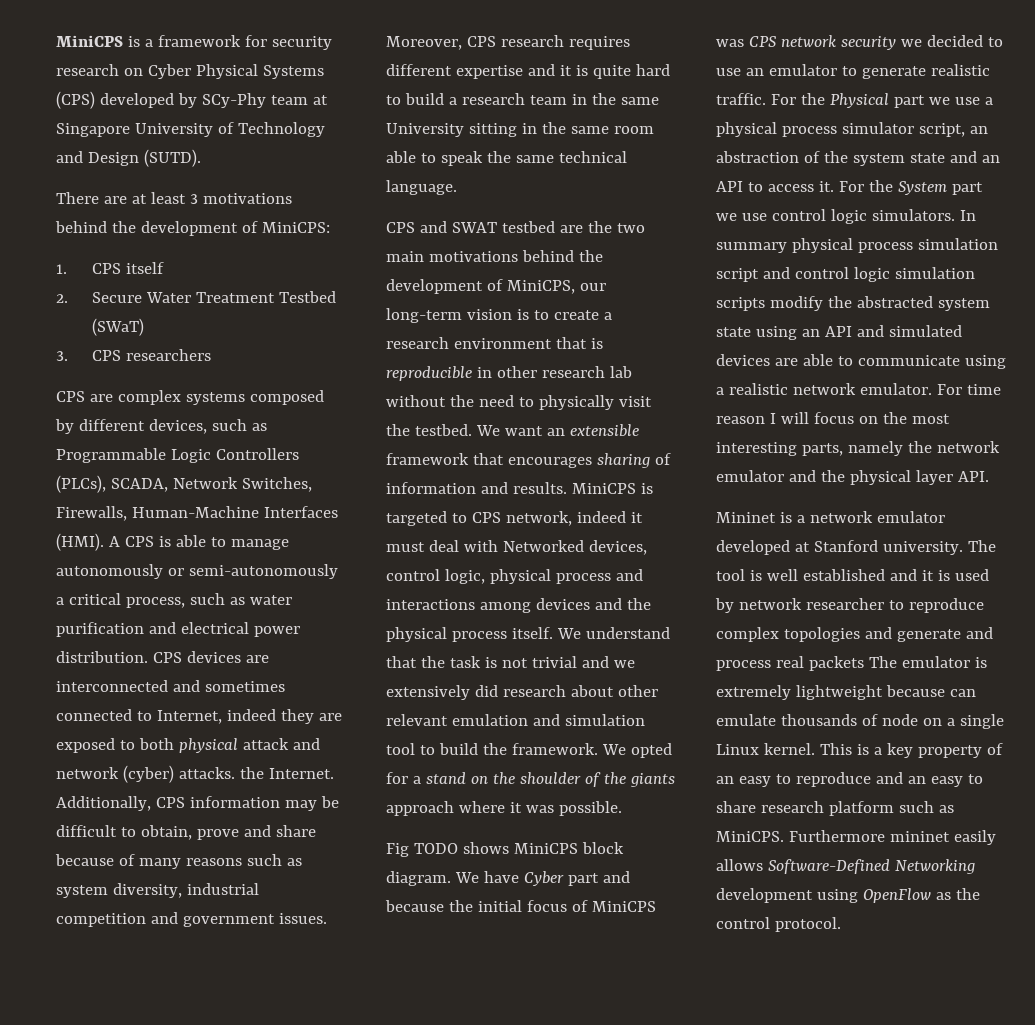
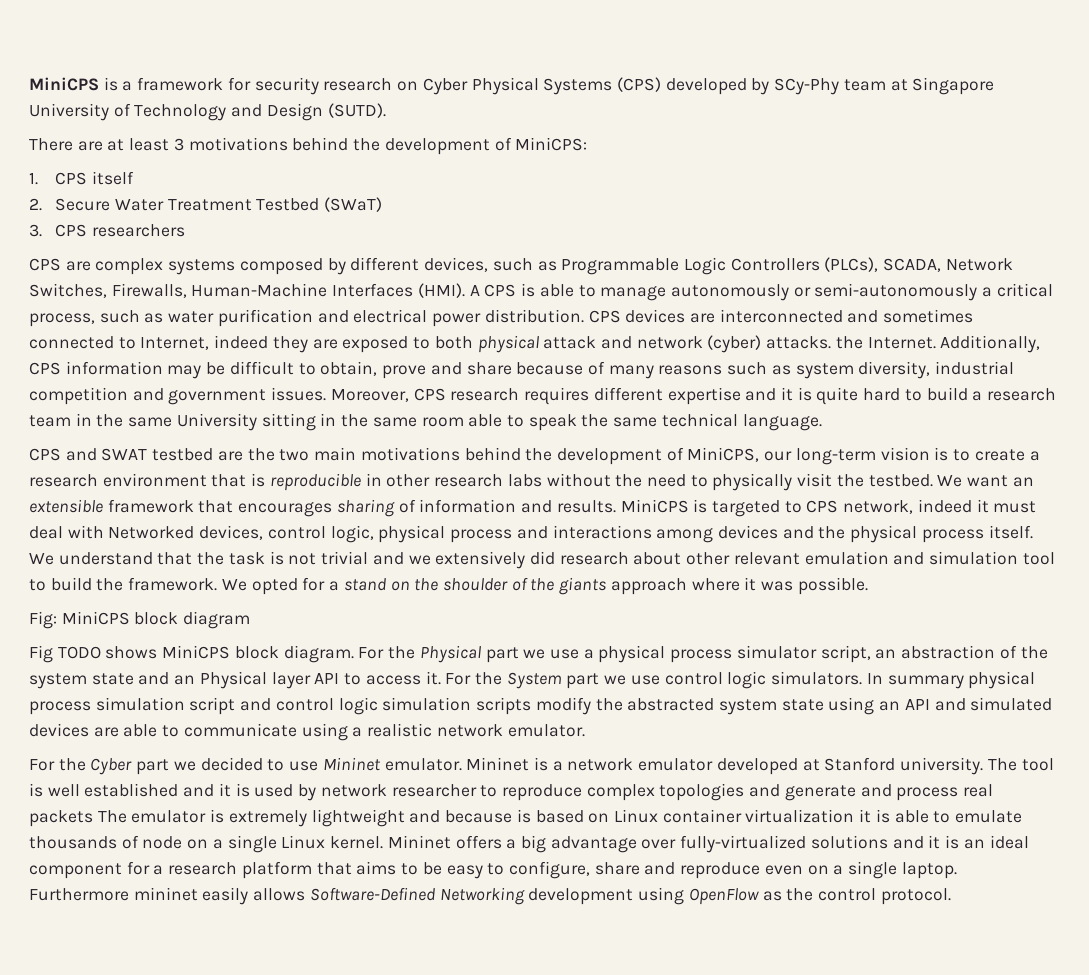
- CPS and SWAT testbed are the two main motivations behind the development of MiniCPS, our long-term vision is to create a research environment that is reproducible in other research lab without the need to physically visit the testbed.
+ CPS and SWAT testbed are the two main motivations behind the development of MiniCPS, our long-term vision is to create a research environment that is reproducible in other research labs without the need to physically visit the testbed.
+ Fig: MiniCPS block diagram
- We have Cyber part and because the initial focus of MiniCPS was CPS network security we decided to use an emulator to generate realistic traffic.
- For the Physical part we use a physical process simulator script, an abstraction of the system state and an API to access it.
+ For the Physical part we use a physical process simulator script, an abstraction of the system state and an Physical layer API to access it.
- In summary physical process simulation script and control logic simulation scripts modify the abstracted system state using an API and simulated devices are able to communicate using a realistic network emulator. For time reason I will focus on the most interesting parts, namely the network emulator and the physical layer API.
- Mininet is a network emulator developed at Stanford university.
+ In summary physical process simulation script and control logic simulation scripts modify the abstracted system state using an API and simulated devices are able to communicate using a realistic network emulator.
+ For the Cyber part we decided to use Mininet emulator. Mininet is a network emulator developed at Stanford university.
- The tool is well established and it is used by network researcher to reproduce complex topologies and generate and process real packets The emulator is extremely lightweight because can emulate thousands of node on a single Linux kernel.
+ The tool is well established and it is used by network researcher to reproduce complex topologies and generate and process real packets The emulator is extremely lightweight and because is based on Linux container virtualization it is able to emulate thousands of node on a single Linux kernel.
- This is a key property of an easy to reproduce and an easy to share research platform such as MiniCPS.
+ Mininet offers a big advantage over fully-virtualized solutions and it is an ideal component for a research platform that aims to be easy to configure, share and reproduce even on a single laptop.

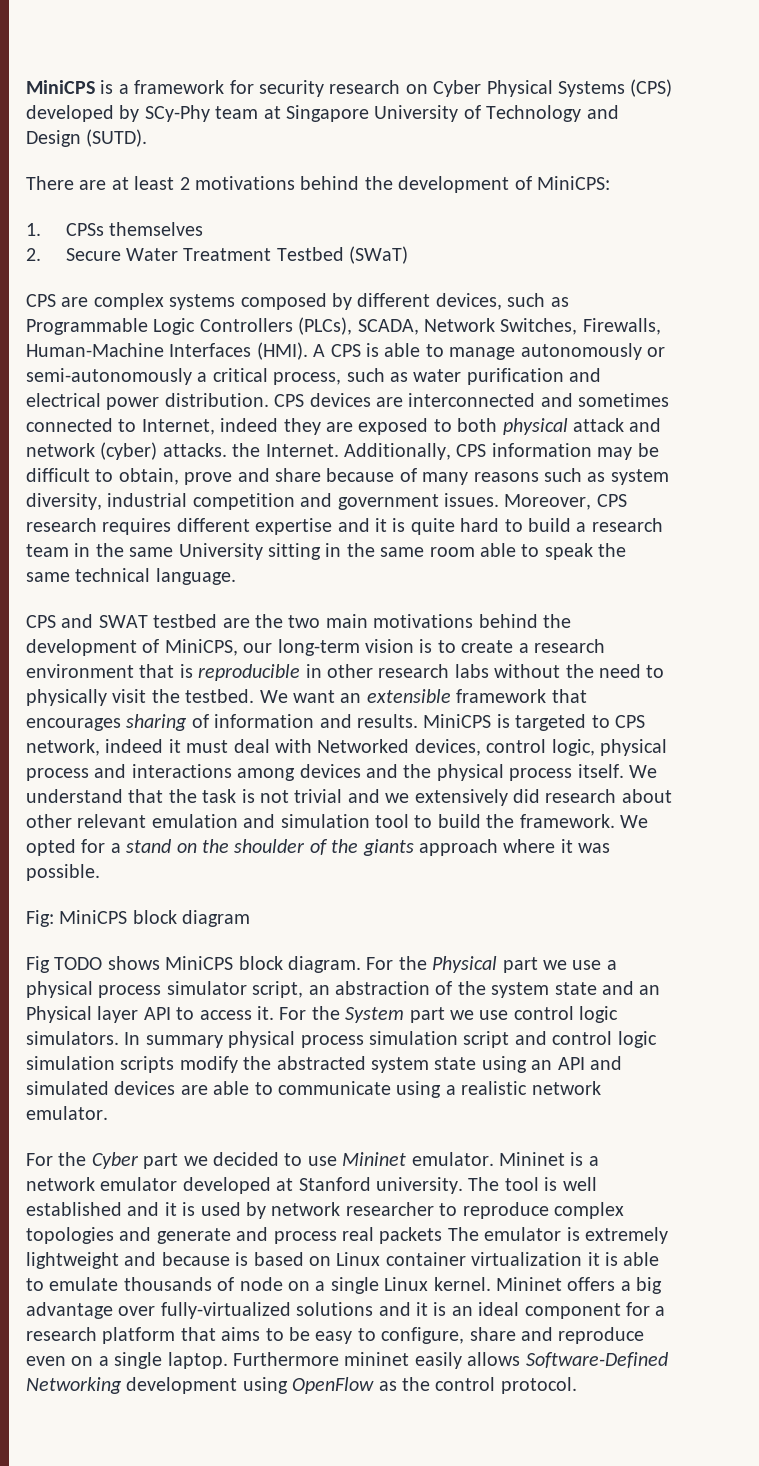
- There are at least 3 motivations behind the development of MiniCPS:
+ There are at least 2 motivations behind the development of MiniCPS:
- 1. CPS itself
+ 1. CPSs themselves
- 3. CPS researchers

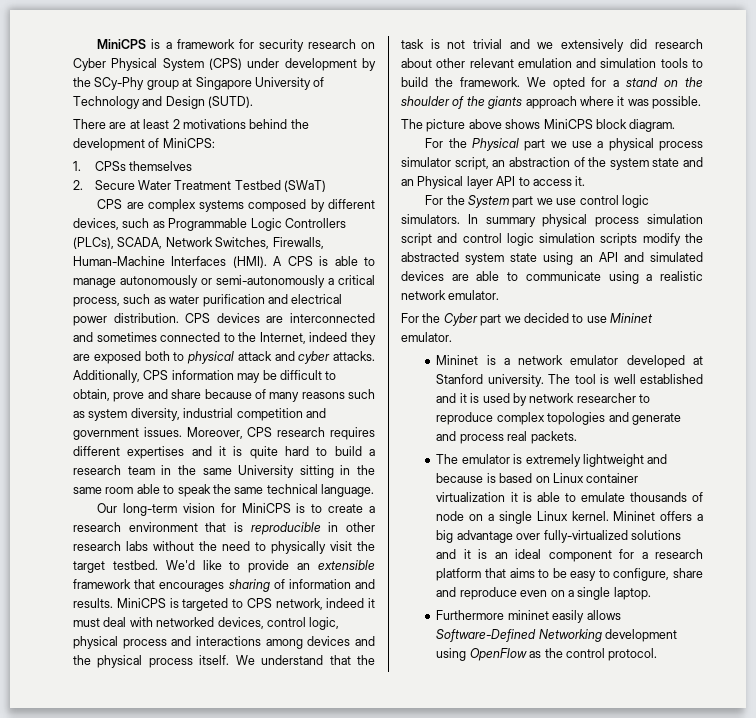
- MiniCPS is a framework for security research on Cyber Physical Systems (CPS) developed by SCy-Phy team at Singapore University of Technology and Design (SUTD).
+ MiniCPS is a framework for security research on Cyber Physical System (CPS) under development by the SCy-Phy group at Singapore University of Technology and Design (SUTD).
- CPS devices are interconnected and sometimes connected to Internet, indeed they are exposed to both physical attack and network (cyber) attacks. the Internet.
+ CPS devices are interconnected and sometimes connected to the Internet, indeed they are exposed both to physical attack and cyber attacks.
- Moreover, CPS research requires different expertise and it is quite hard to build a research team in the same University sitting in the same room able to speak the same technical language.
+ Moreover, CPS research requires different expertises and it is quite hard to build a research team in the same University sitting in the same room able to speak the same technical language.
- CPS and SWAT testbed are the two main motivations behind the development of MiniCPS, our long-term vision is to create a research environment that is reproducible in other research labs without the need to physically visit the testbed. We want an extensible framework that encourages sharing of information and results.
+ Our long-term vision for MiniCPS is to create a research environment that is reproducible in other research labs without the need to physically visit the target testbed. We'd like to provide an extensible framework that encourages sharing of information and results.
- MiniCPS is targeted to CPS network, indeed it must deal with Networked devices, control logic, physical process and interactions among devices and the physical process itself.
+ MiniCPS is targeted to CPS network, indeed it must deal with networked devices, control logic, physical process and interactions among devices and the physical process itself.
- We understand that the task is not trivial and we extensively did research about other relevant emulation and simulation tool to build the framework.
+ We understand that the task is not trivial and we extensively did research about other relevant emulation and simulation tools to build the framework.
- Fig: MiniCPS block diagram
- Fig TODO shows MiniCPS block diagram. For the Physical part we use a physical process simulator script, an abstraction of the system state and an Physical layer API to access it. For the System part we use control logic simulators.
+ The picture above shows MiniCPS block diagram.
+ For the Physical part we use a physical process simulator script, an abstraction of the system state and an Physical layer API to access it.
+ For the System part we use control logic simulators.
- For the Cyber part we decided to use Mininet emulator. Mininet is a network emulator developed at Stanford university.
+ For the Cyber part we decided to use Mininet emulator.
+ Mininet is a network emulator developed at Stanford university.
- The tool is well established and it is used by network researcher to reproduce complex topologies and generate and process real packets The emulator is extremely lightweight and because is based on Linux container virtualization it is able to emulate thousands of node on a single Linux kernel.
+ The tool is well established and it is used by network researcher to reproduce complex topologies and generate and process real packets.
+ The emulator is extremely lightweight and because is based on Linux container virtualization it is able to emulate thousands of node on a single Linux kernel.
- Mininet offers a big advantage over fully-virtualized solutions and it is an ideal component for a research platform that aims to be easy to configure, share and reproduce even on a single laptop. Furthermore mininet easily allows Software-Defined Networking development using OpenFlow as the control protocol.
+ Mininet offers a big advantage over fully-virtualized solutions and it is an ideal component for a research platform that aims to be easy to configure, share and reproduce even on a single laptop.
+ Furthermore mininet easily allows Software-Defined Networking development using OpenFlow as the control protocol.

